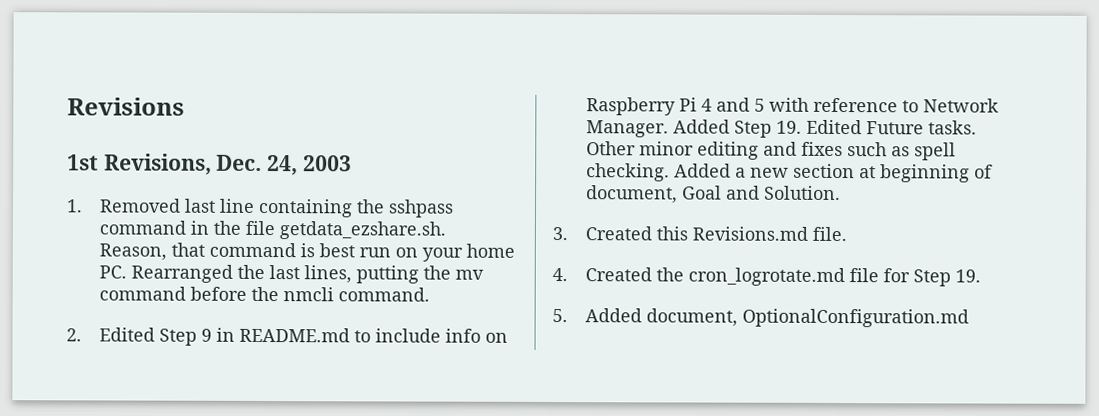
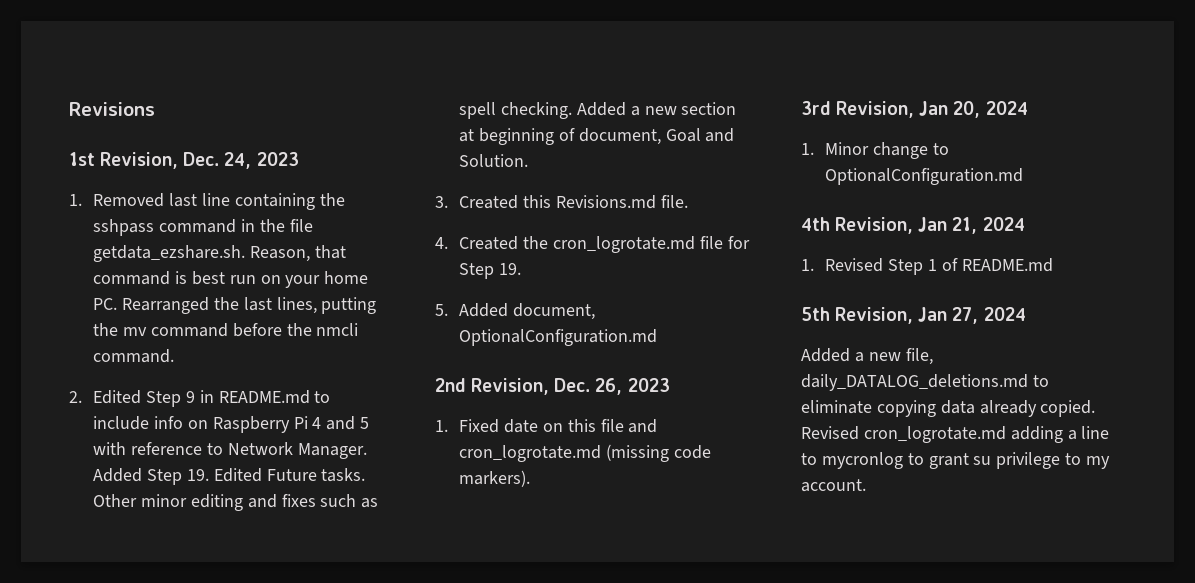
- 1st Revisions, Dec. 24, 2003
+ 1st Revision, Dec. 24, 2023
+ 2nd Revision, Dec. 26, 2023
+ 1. Fixed date on this file and cron_logrotate.md (missing code markers).
+ 3rd Revision, Jan 20, 2024
+ 1. Minor change to OptionalConfiguration.md
+ 4th Revision, Jan 21, 2024
+ 1. Revised Step 1 of README.md
+ 5th Revision, Jan 27, 2024
+ Added a new file, daily_DATALOG_deletions.md to eliminate copying data already copied. Revised cron_logrotate.md adding a line to mycronlog to grant su privilege to my account.

